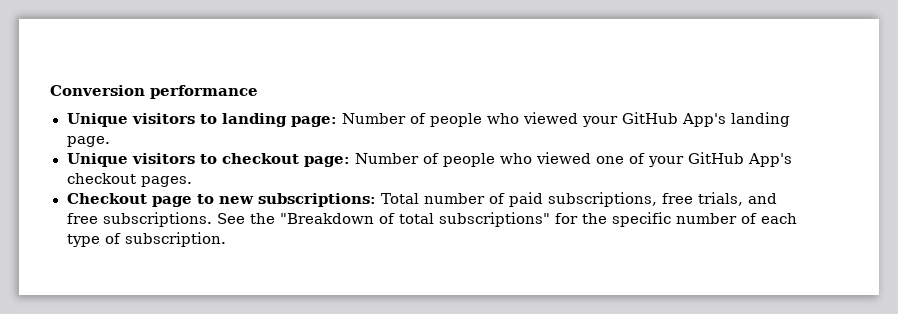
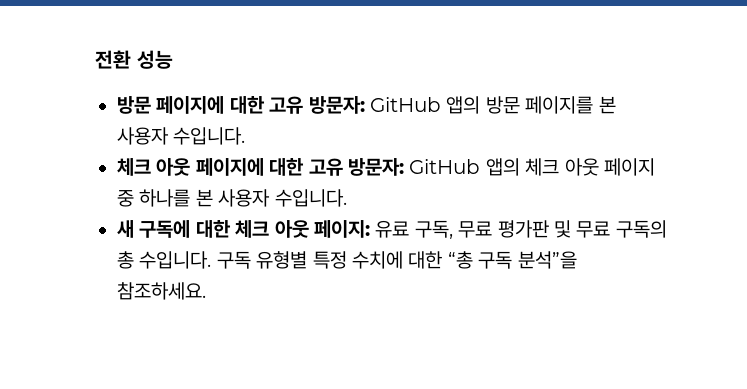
- Conversion performance
- Unique visitors to landing page: Number of people who viewed your GitHub App's landing page.
- Unique visitors to checkout page: Number of people who viewed one of your GitHub App's checkout pages.
- Checkout page to new subscriptions: Total number of paid subscriptions, free trials, and free subscriptions. See the "Breakdown of total subscriptions" for the specific number of each type of subscription.
+ 전환 성능
+ 방문 페이지에 대한 고유 방문자: GitHub 앱의 방문 페이지를 본 사용자 수입니다.
+ 체크 아웃 페이지에 대한 고유 방문자: GitHub 앱의 체크 아웃 페이지 중 하나를 본 사용자 수입니다.
+ 새 구독에 대한 체크 아웃 페이지: 유료 구독, 무료 평가판 및 무료 구독의 총 수입니다. 구독 유형별 특정 수치에 대한 “총 구독 분석”을 참조하세요.

